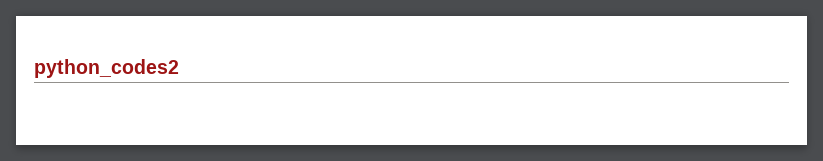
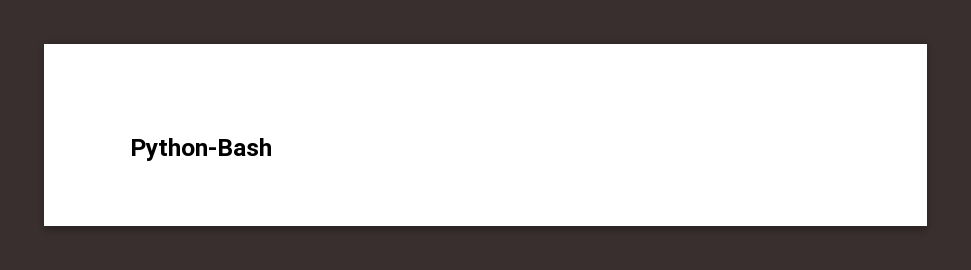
- python_codes2
+ Python-Bash

